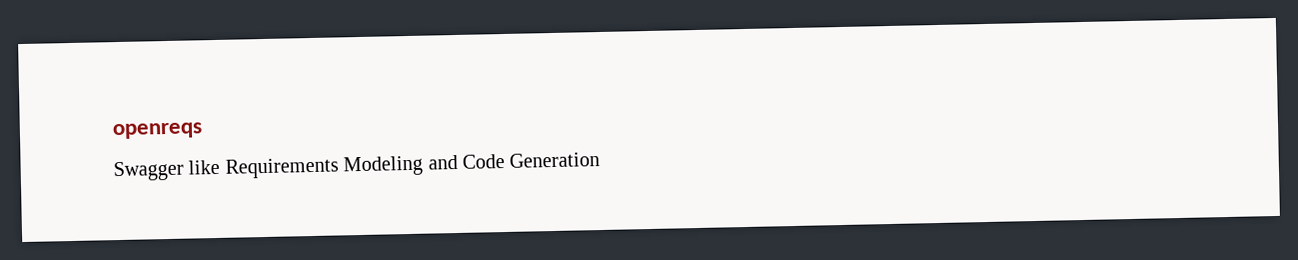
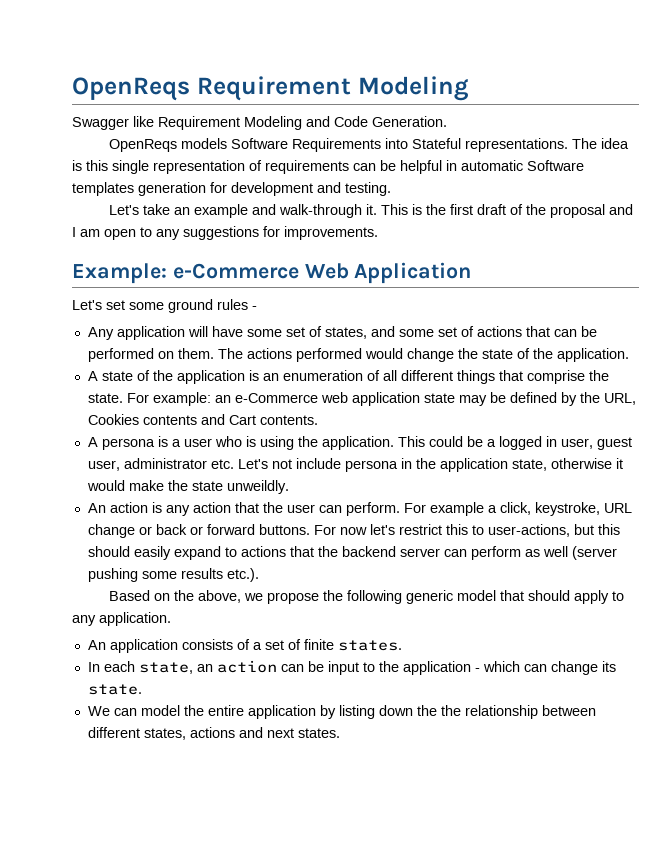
- openreqs
+ OpenReqs Requirement Modeling
- Swagger like Requirements Modeling and Code Generation
+ Swagger like Requirement Modeling and Code Generation.
+ OpenReqs models Software Requirements into Stateful representations. The idea is this single representation of requirements can be helpful in automatic Software templates generation for development and testing.
+ Let's take an example and walk-through it. This is the first draft of the proposal and I am open to any suggestions for improvements.
+ Example: e-Commerce Web Application
+ Let's set some ground rules -
+ Any application will have some set of states, and some set of actions that can be performed on them. The actions performed would change the state of the application.
+ A state of the application is an enumeration of all different things that comprise the state. For example: an e-Commerce web application state may be defined by the URL, Cookies contents and Cart contents.
+ A persona is a user who is using the application. This could be a logged in user, guest user, administrator etc. Let's not include persona in the application state, otherwise it would make the state unweildly.
+ An action is any action that the user can perform. For example a click, keystroke, URL change or back or forward buttons. For now let's restrict this to user-actions, but this should easily expand to actions that the backend server can perform as well (server pushing some results etc.).
+ Based on the above, we propose the following generic model that should apply to any application.
+ An application consists of a set of finite states.
+ In each state, an action can be input to the application - which can change its state.
+ We can model the entire application by listing down the the relationship between different states, actions and next states.

